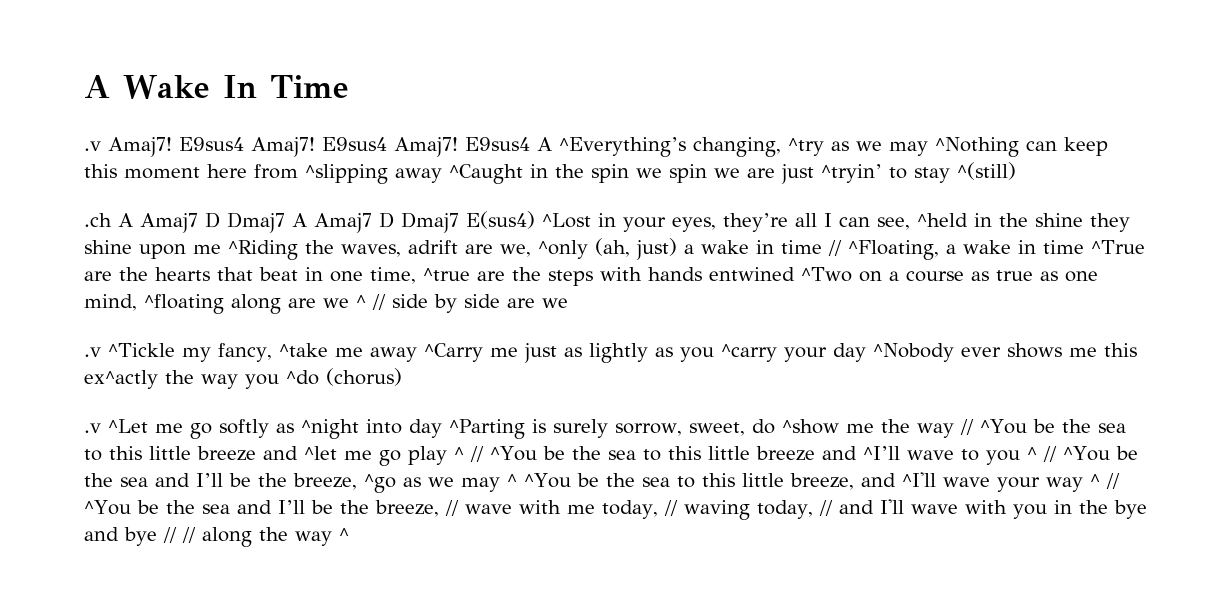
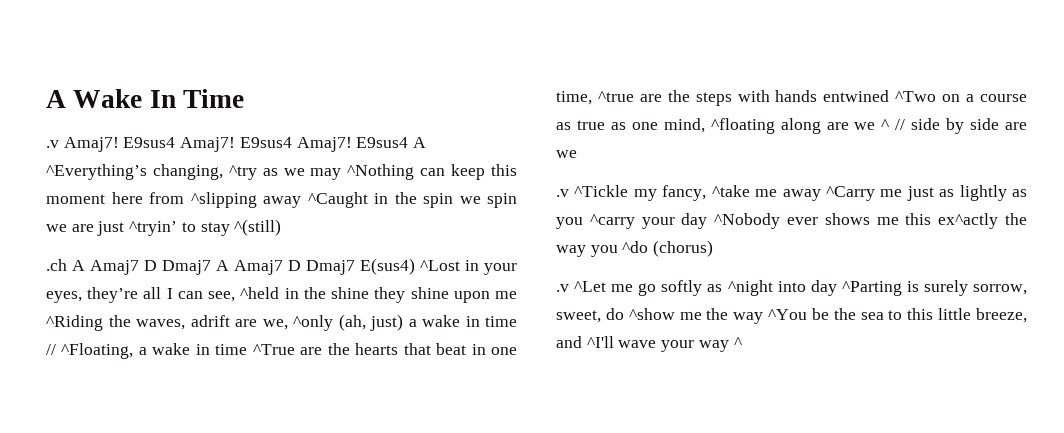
- .v ^Let me go softly as ^night into day ^Parting is surely sorrow, sweet, do ^show me the way // ^You be the sea to this little breeze and ^let me go play ^ // ^You be the sea to this little breeze and ^I’ll wave to you ^ // ^You be the sea and I’ll be the breeze, ^go as we may ^ ^You be the sea to this little breeze, and ^I'll wave your way ^ // ^You be the sea and I’ll be the breeze, // wave with me today, // waving today, // and I'll wave with you in the bye and bye // // along the way ^
+ .v ^Let me go softly as ^night into day ^Parting is surely sorrow, sweet, do ^show me the way ^You be the sea to this little breeze, and ^I'll wave your way ^

